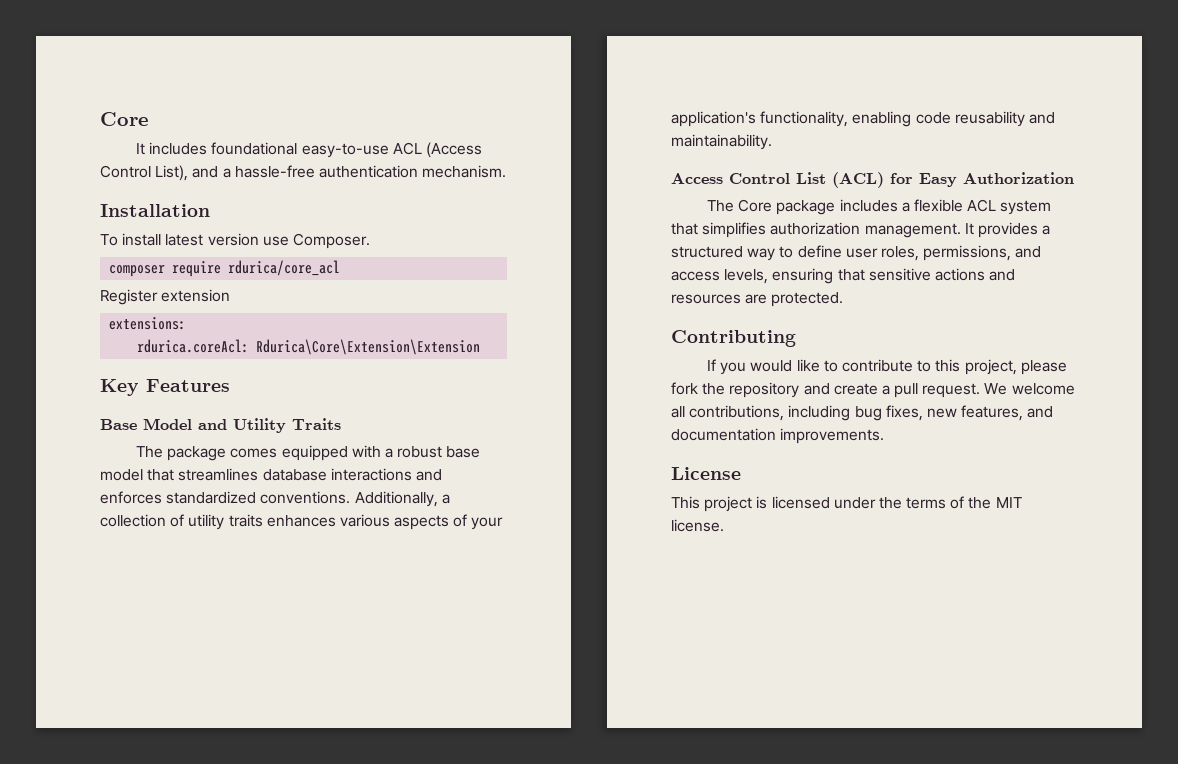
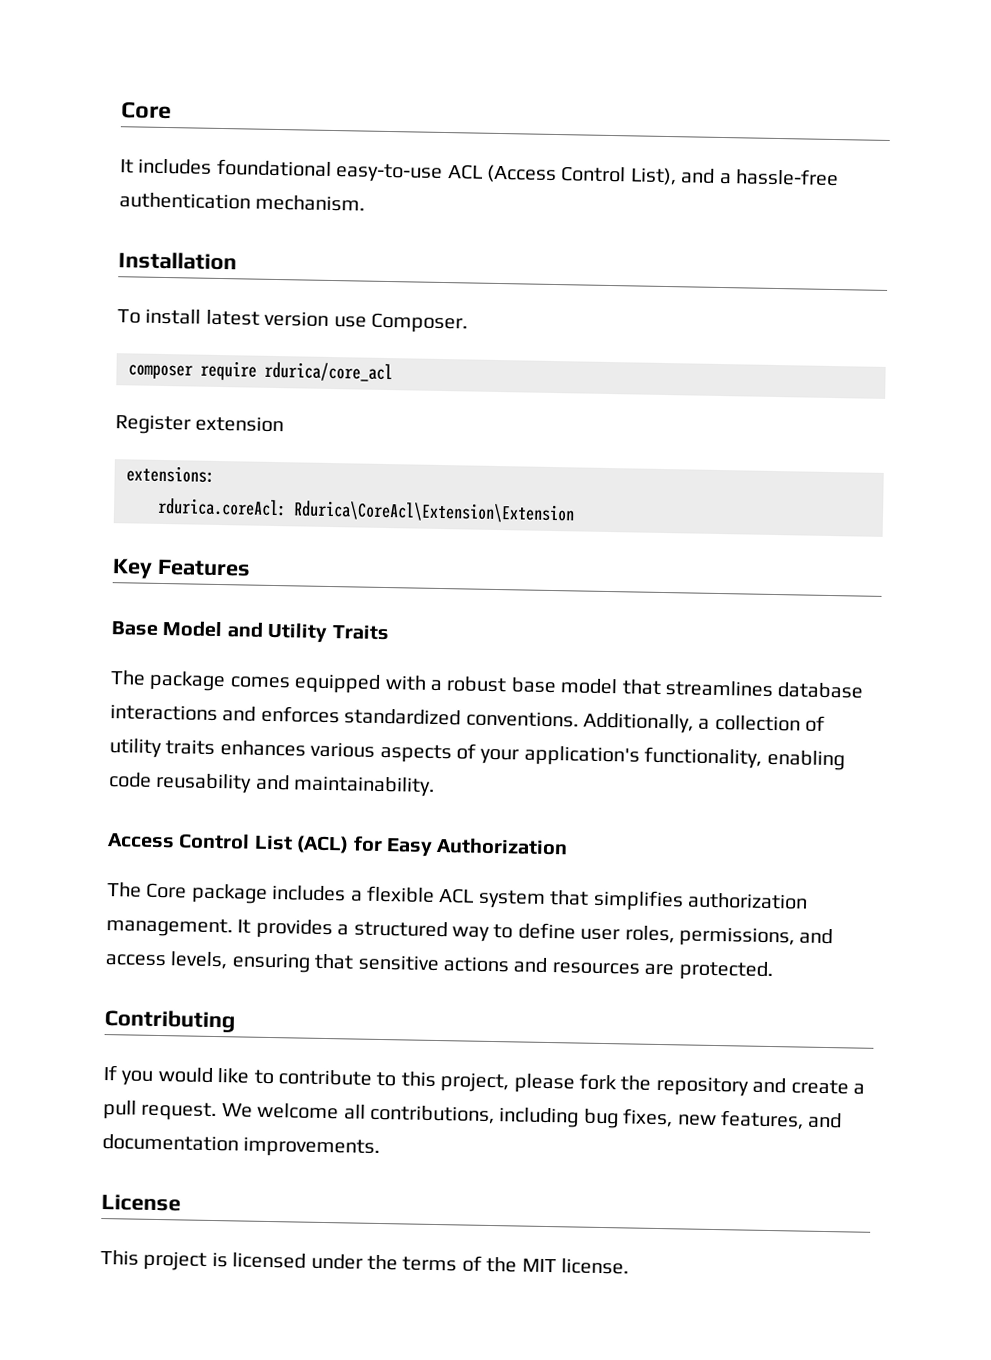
- rdurica.coreAcl: Rdurica\Core\Extension\Extension
+ rdurica.coreAcl: Rdurica\CoreAcl\Extension\Extension

